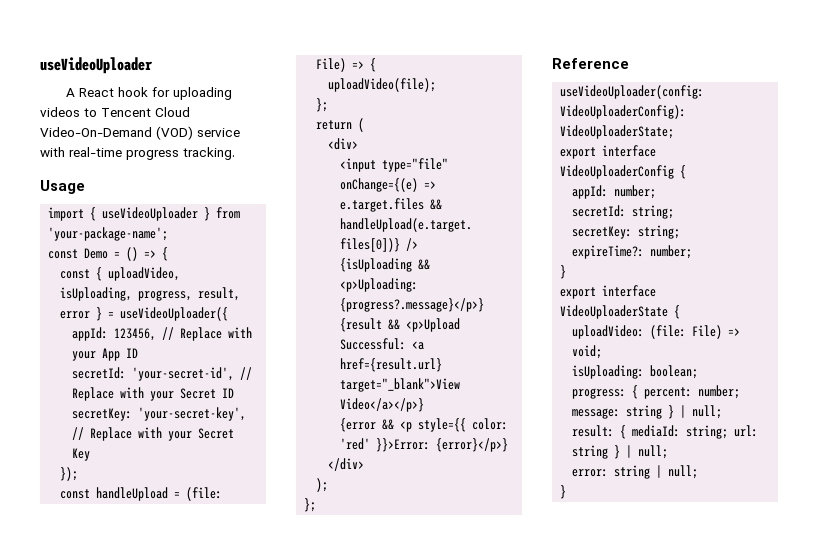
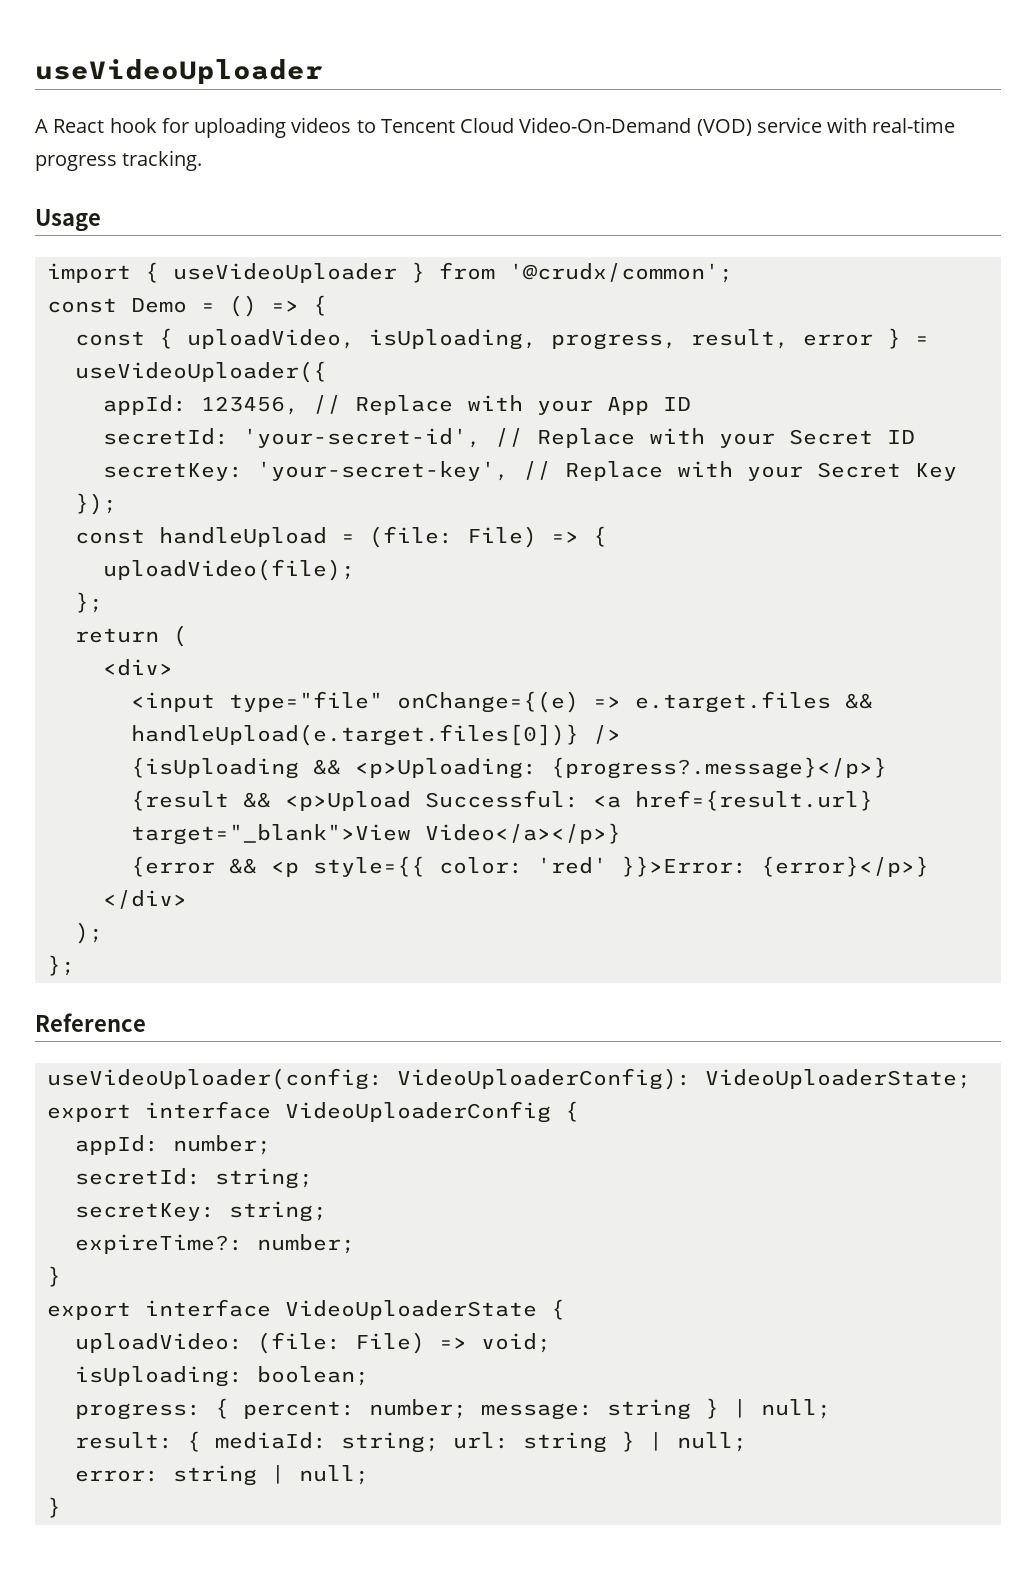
- import { useVideoUploader } from 'your-package-name';
+ import { useVideoUploader } from '@crudx/common';

